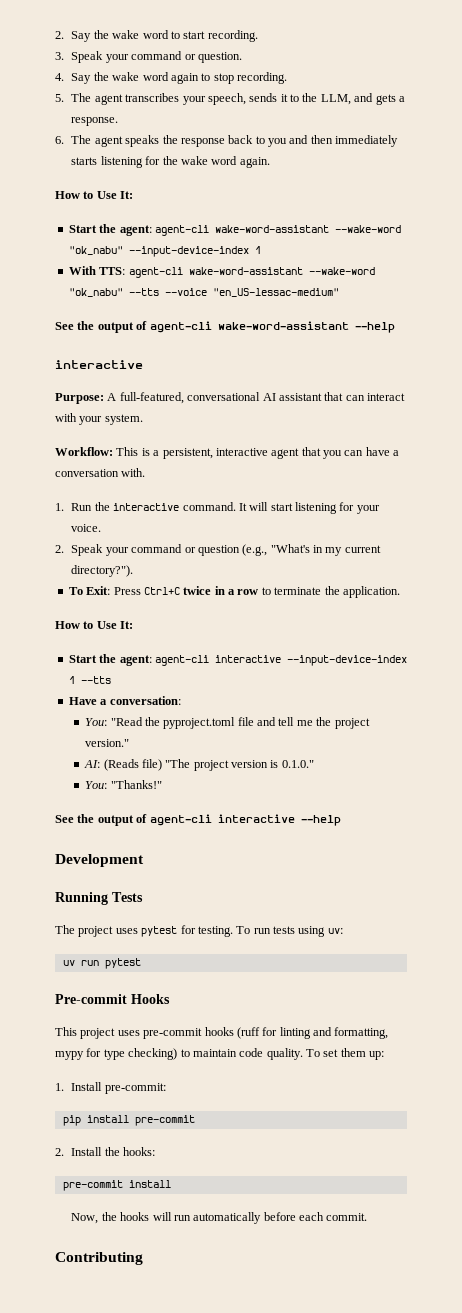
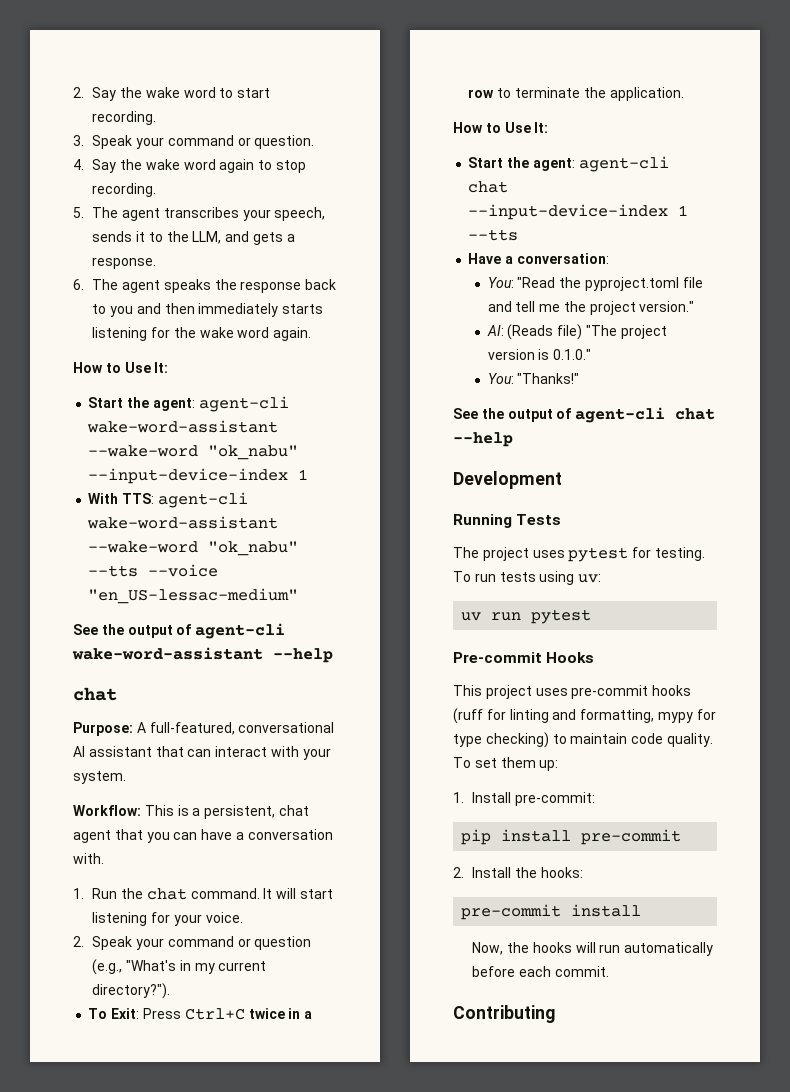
  See the output of agent-cli wake-word-assistant --help
- interactive
+ chat
- Workflow: This is a persistent, interactive agent that you can have a conversation with.
+ Workflow: This is a persistent, chat agent that you can have a conversation with.
- 1. Run the interactive command.
+ 1. Run the chat command.
- Start the agent: agent-cli interactive --input-device-index 1 --tts
+ Start the agent: agent-cli chat --input-device-index 1 --tts
- See the output of agent-cli interactive --help
+ See the output of agent-cli chat --help

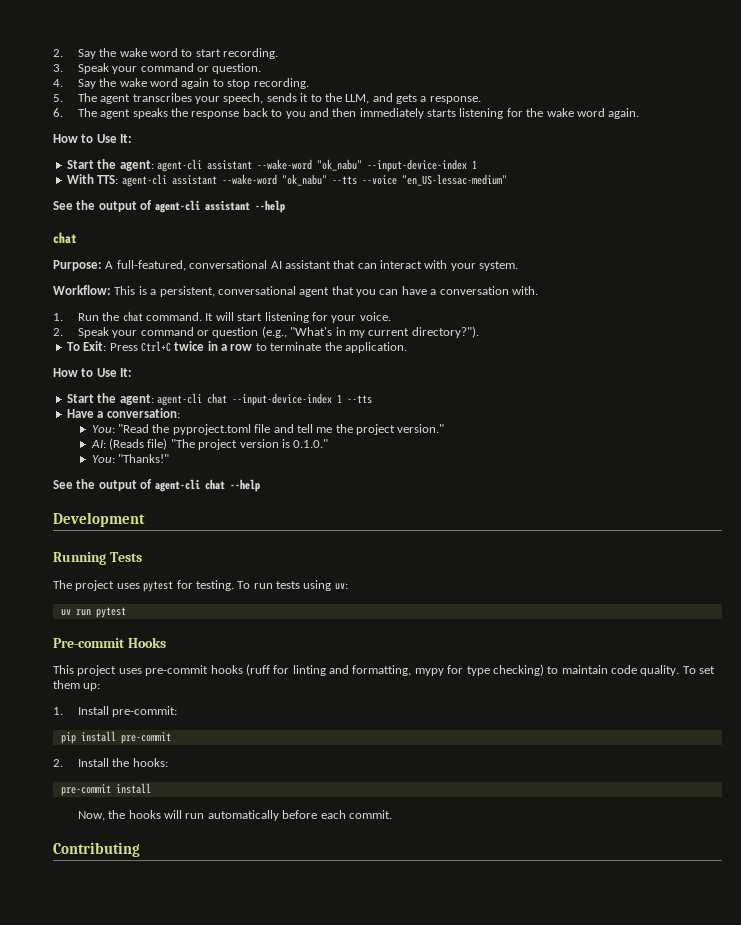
- Start the agent: agent-cli wake-word-assistant --wake-word "ok_nabu" --input-device-index 1
+ Start the agent: agent-cli assistant --wake-word "ok_nabu" --input-device-index 1
- With TTS: agent-cli wake-word-assistant --wake-word "ok_nabu" --tts --voice "en_US-lessac-medium"
+ With TTS: agent-cli assistant --wake-word "ok_nabu" --tts --voice "en_US-lessac-medium"
- See the output of agent-cli wake-word-assistant --help
+ See the output of agent-cli assistant --help
- Workflow: This is a persistent, chat agent that you can have a conversation with.
+ Workflow: This is a persistent, conversational agent that you can have a conversation with.

